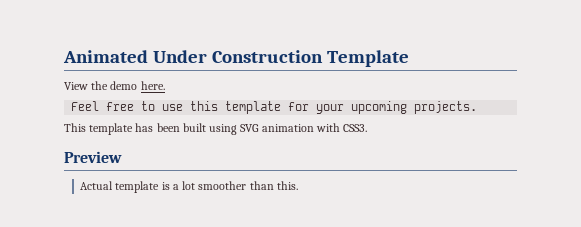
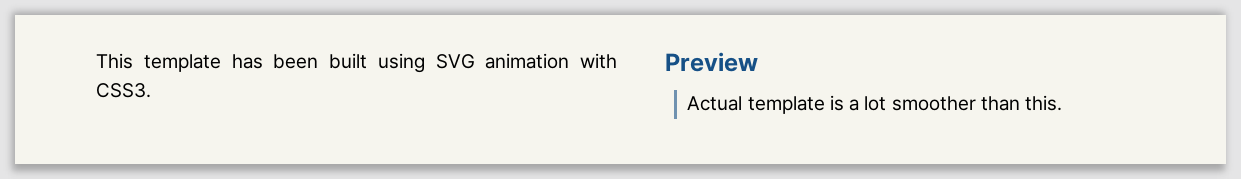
- Animated Under Construction Template
- View the demo here.
- Feel free to use this template for your upcoming projects.

